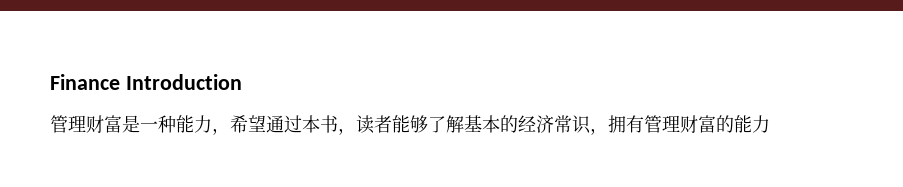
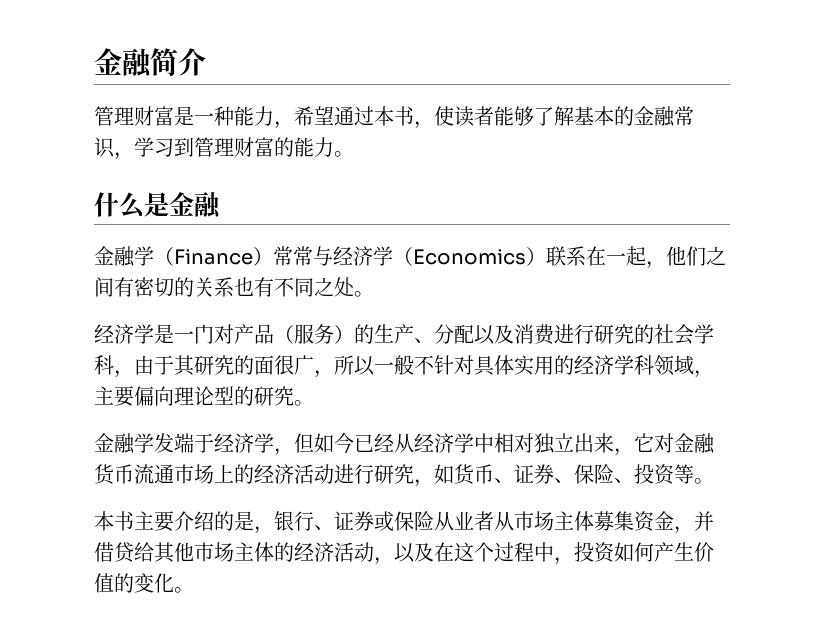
- Finance Introduction
+ 金融简介
- 管理财富是一种能力，希望通过本书，读者能够了解基本的经济常识，拥有管理财富的能力
+ 管理财富是一种能力，希望通过本书，使读者能够了解基本的金融常识，学习到管理财富的能力。
+ 什么是金融
+ 金融学（Finance）常常与经济学（Economics）联系在一起，他们之间有密切的关系也有不同之处。
+ 经济学是一门对产品（服务）的生产、分配以及消费进行研究的社会学科，由于其研究的面很广，所以一般不针对具体实用的经济学科领域，主要偏向理论型的研究。
+ 金融学发端于经济学，但如今已经从经济学中相对独立出来，它对金融货币流通市场上的经济活动进行研究，如货币、证券、保险、投资等。
+ 本书主要介绍的是，银行、证券或保险从业者从市场主体募集资金，并借贷给其他市场主体的经济活动，以及在这个过程中，投资如何产生价值的变化。

